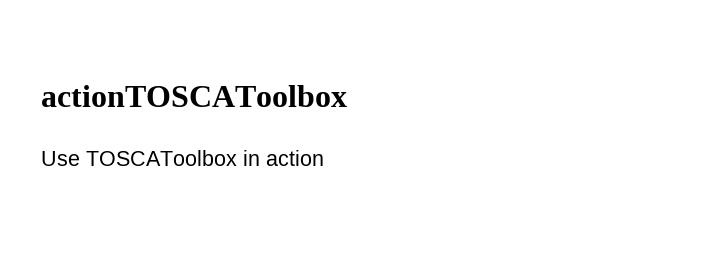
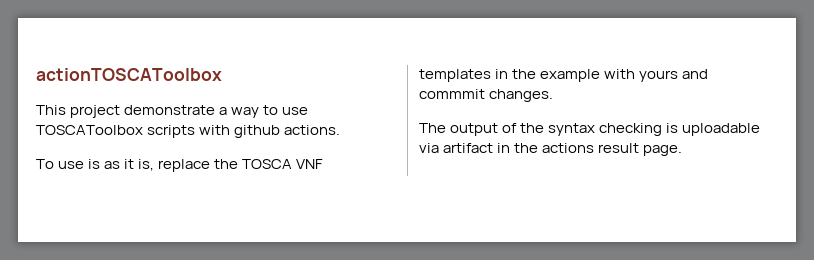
- Use TOSCAToolbox in action
+ This project demonstrate a way to use TOSCAToolbox scripts with github actions.
+ To use is as it is, replace the TOSCA VNF templates in the example with yours and commmit changes.
+ The output of the syntax checking is uploadable via artifact in the actions result page.

